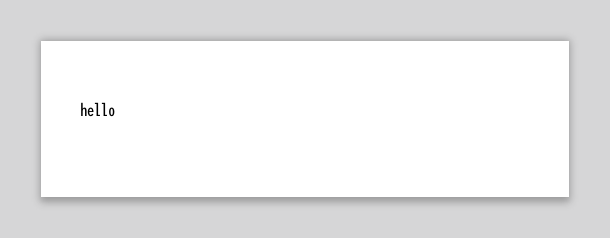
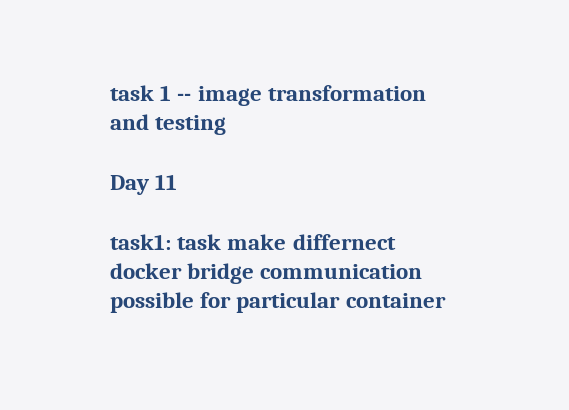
- hello
+ task 1 -- image transformation and testing
+ Day 11
+ task1: task make differnect docker bridge communication possible for particular container

